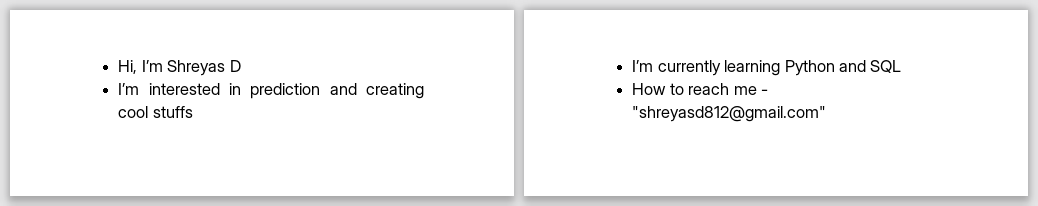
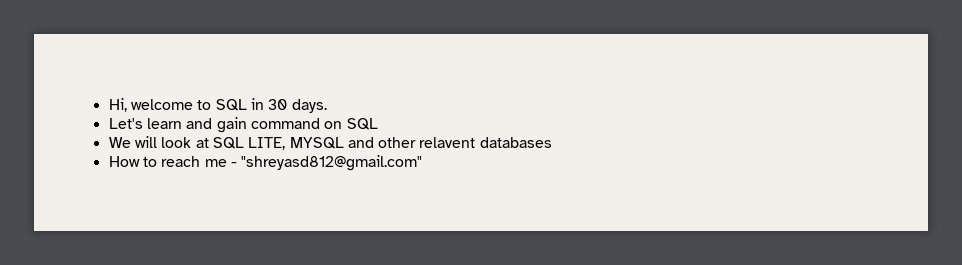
- Hi, I’m Shreyas D
- I’m interested in prediction and creating cool stuffs
- I’m currently learning Python and SQL
+ Hi, welcome to SQL in 30 days.
+ Let's learn and gain command on SQL
+ We will look at SQL LITE, MYSQL and other relavent databases

